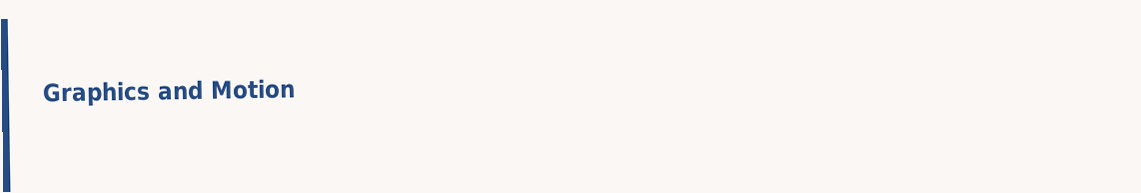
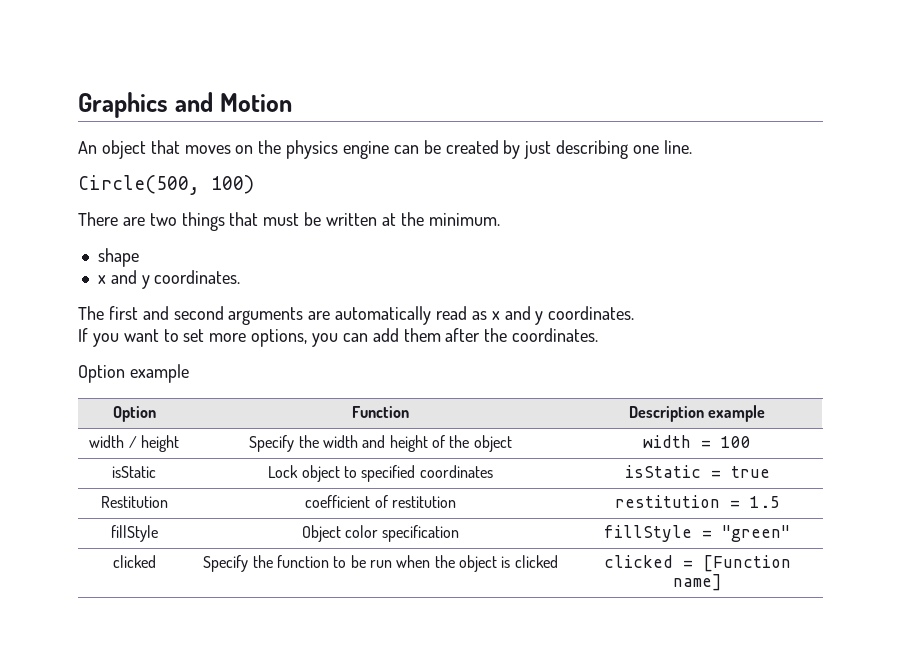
+ An object that moves on the physics engine can be created by just describing one line.
+ Circle(500, 100)
+ There are two things that must be written at the minimum.
+ shape
+ x and y coordinates.
+ The first and second arguments are automatically read as x and y coordinates.
+ If you want to set more options, you can add them after the coordinates.
+ Option example
+ Option | Function | Description example
+ width / height | Specify the width and height of the object | width = 100
+ isStatic | Lock object to specified coordinates | isStatic = true
+ Restitution | coefficient of restitution | restitution = 1.5
+ fillStyle | Object color specification | fillStyle = "green"
+ clicked | Specify the function to be run when the object is clicked | clicked = [Function name]

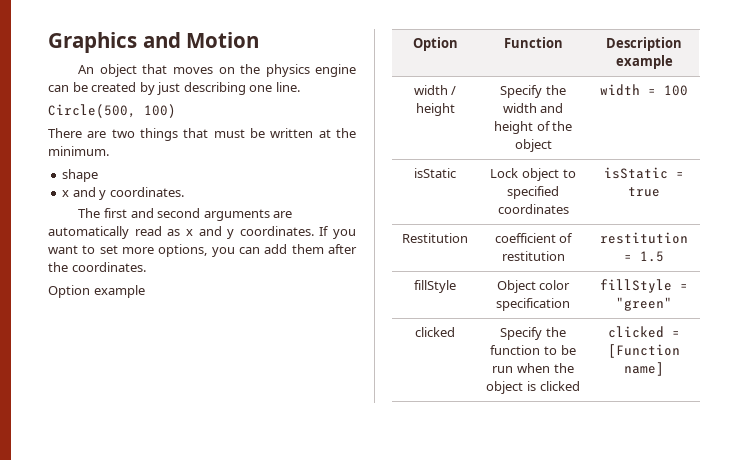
- The first and second arguments are automatically read as x and y coordinates.
- If you want to set more options, you can add them after the coordinates.
+ The first and second arguments are automatically read as x and y coordinates. If you want to set more options, you can add them after the coordinates.

